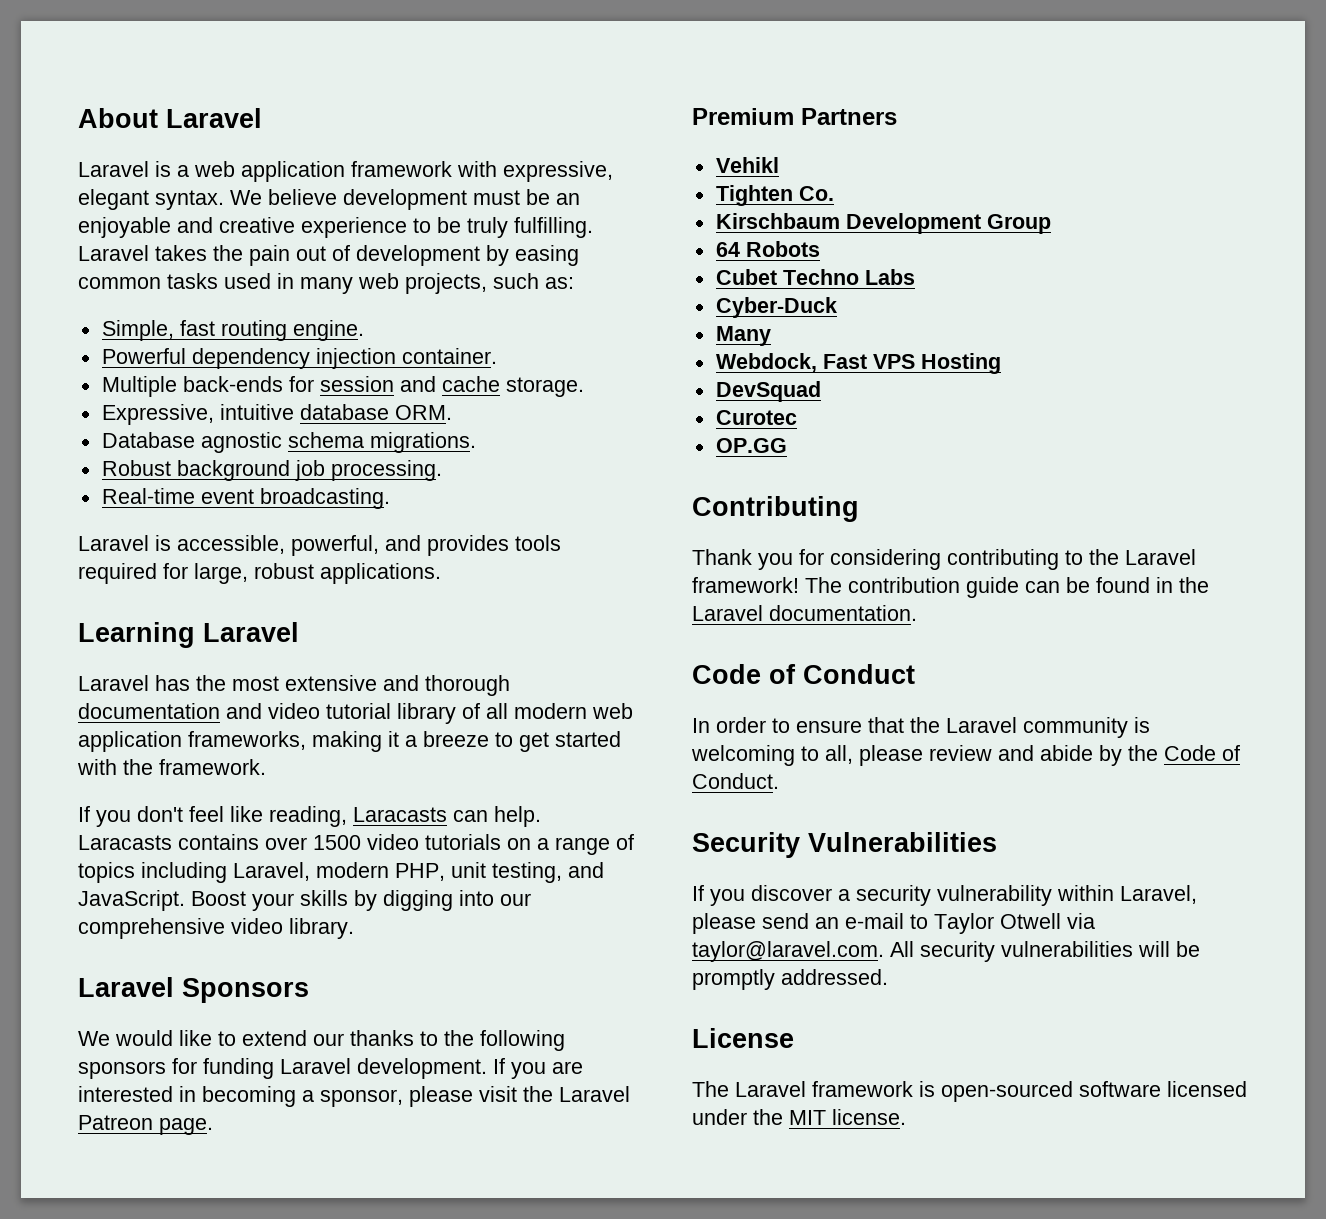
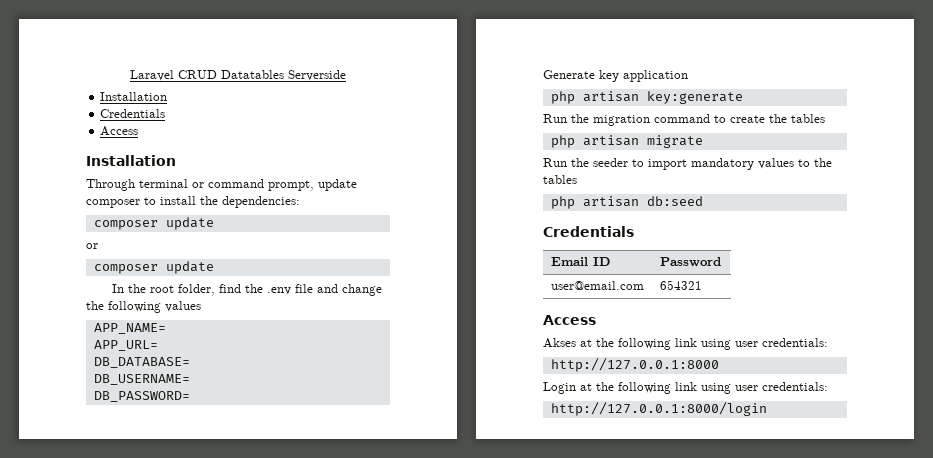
- About Laravel
- Laravel is a web application framework with expressive, elegant syntax. We believe development must be an enjoyable and creative experience to be truly fulfilling. Laravel takes the pain out of development by easing common tasks used in many web projects, such as:
- Simple, fast routing engine.
- Powerful dependency injection container.
- Multiple back-ends for session and cache storage.
- Expressive, intuitive database ORM.
- Database agnostic schema migrations.
- Robust background job processing.
- Real-time event broadcasting.
- Laravel is accessible, powerful, and provides tools required for large, robust applications.
- Learning Laravel
- Laravel has the most extensive and thorough documentation and video tutorial library of all modern web application frameworks, making it a breeze to get started with the framework.
- If you don't feel like reading, Laracasts can help. Laracasts contains over 1500 video tutorials on a range of topics including Laravel, modern PHP, unit testing, and JavaScript. Boost your skills by digging into our comprehensive video library.
- Laravel Sponsors
- We would like to extend our thanks to the following sponsors for funding Laravel development. If you are interested in becoming a sponsor, please visit the Laravel Patreon page.
- Premium Partners
- Vehikl
- Tighten Co.
- Kirschbaum Development Group
- 64 Robots
- Cubet Techno Labs
- Cyber-Duck
- Many
- Webdock, Fast VPS Hosting
- DevSquad
- Curotec
- OP.GG
- Contributing
- Thank you for considering contributing to the Laravel framework! The contribution guide can be found in the Laravel documentation.
- Code of Conduct
- In order to ensure that the Laravel community is welcoming to all, please review and abide by the Code of Conduct.
- Security Vulnerabilities
- If you discover a security vulnerability within Laravel, please send an e-mail to Taylor Otwell via taylor@laravel.com. All security vulnerabilities will be promptly addressed.
- License
- The Laravel framework is open-sourced software licensed under the MIT license.
+ Laravel CRUD Datatables Serverside
+ Installation
+ Credentials
+ Access
+ Installation
+ Through terminal or command prompt, update composer to install the dependencies:
+ composer update
+ or
+ composer update
+ In the root folder, find the .env file and change the following values
+ APP_NAME=
+ APP_URL=
+ DB_DATABASE=
+ DB_USERNAME=
+ DB_PASSWORD=
+ Generate key application
+ php artisan key:generate
+ Run the migration command to create the tables
+ php artisan migrate
+ Run the seeder to import mandatory values to the tables
+ php artisan db:seed
+ Credentials
+ Email ID | Password
+ user@email.com | 654321
+ Access
+ Akses at the following link using user credentials:
+ http://127.0.0.1:8000
+ Login at the following link using user credentials:
+ http://127.0.0.1:8000/login

